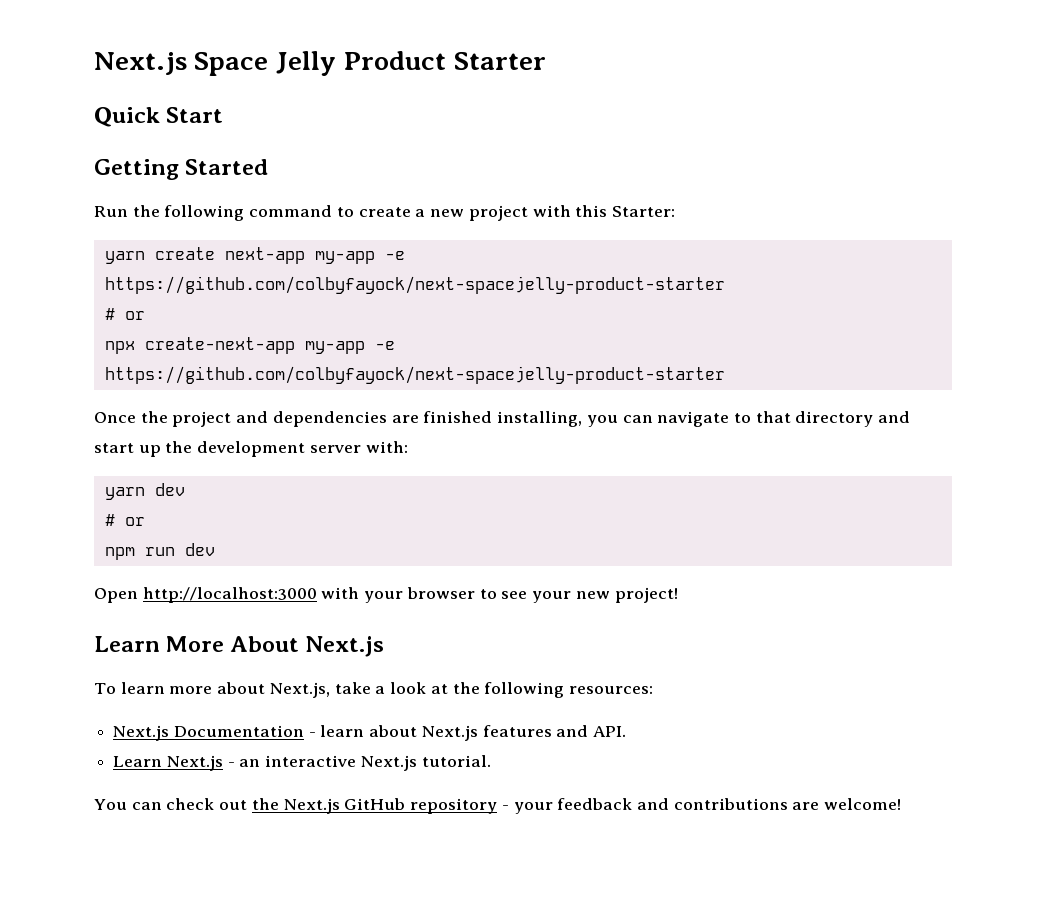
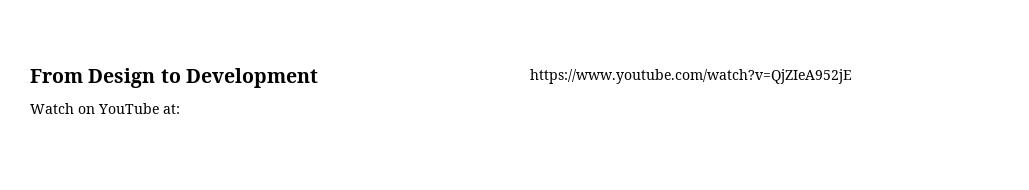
- Next.js Space Jelly Product Starter
- Quick Start
- Getting Started
- Run the following command to create a new project with this Starter:
- yarn create next-app my-app -e https://github.com/colbyfayock/next-spacejelly-product-starter
- # or
- npx create-next-app my-app -e https://github.com/colbyfayock/next-spacejelly-product-starter
- Once the project and dependencies are finished installing, you can navigate to that directory and start up the development server with:
- yarn dev
- # or
- npm run dev
- Open http://localhost:3000 with your browser to see your new project!
- Learn More About Next.js
- To learn more about Next.js, take a look at the following resources:
- Next.js Documentation - learn about Next.js features and API.
- Learn Next.js - an interactive Next.js tutorial.
- You can check out the Next.js GitHub repository - your feedback and contributions are welcome!
+ From Design to Development
+ Watch on YouTube at: https://www.youtube.com/watch?v=QjZIeA952jE

